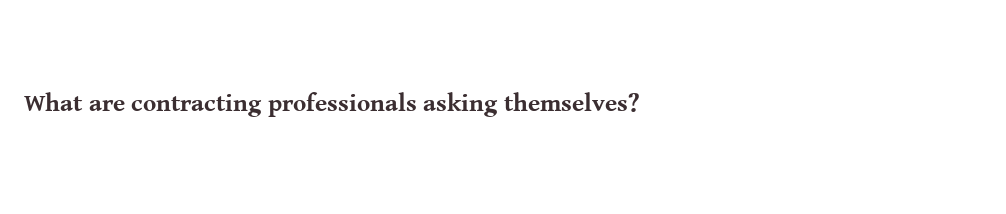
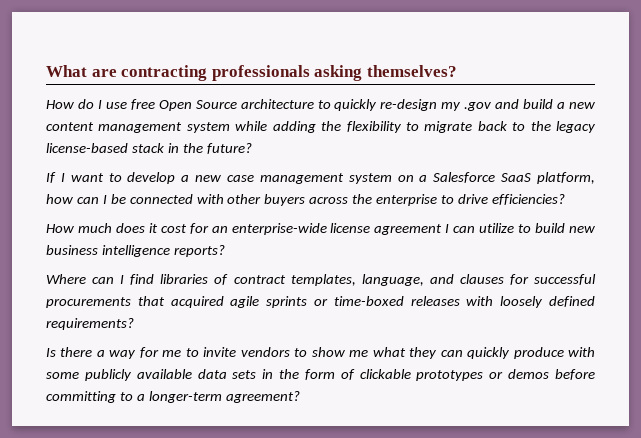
+ How do I use free Open Source architecture to quickly re-design my .gov and build a new content management system while adding the flexibility to migrate back to the legacy license-based stack in the future?
+ If I want to develop a new case management system on a Salesforce SaaS platform, how can I be connected with other buyers across the enterprise to drive efficiencies?
+ How much does it cost for an enterprise-wide license agreement I can utilize to build new business intelligence reports?
+ Where can I find libraries of contract templates, language, and clauses for successful procurements that acquired agile sprints or time-boxed releases with loosely defined requirements?
+ Is there a way for me to invite vendors to show me what they can quickly produce with some publicly available data sets in the form of clickable prototypes or demos before committing to a longer-term agreement?

